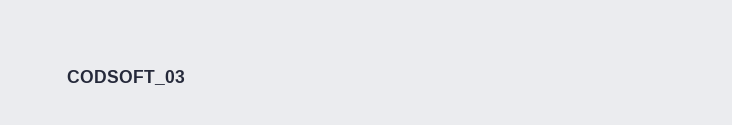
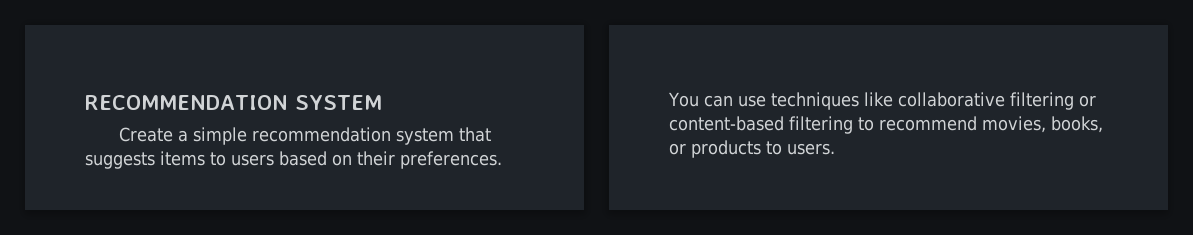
- CODSOFT_03
+ RECOMMENDATION SYSTEM
+ Create a simple recommendation system that suggests items to users based on their preferences. You can use techniques like collaborative filtering or content-based filtering to recommend movies, books, or products to users.

